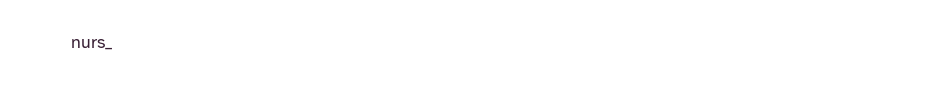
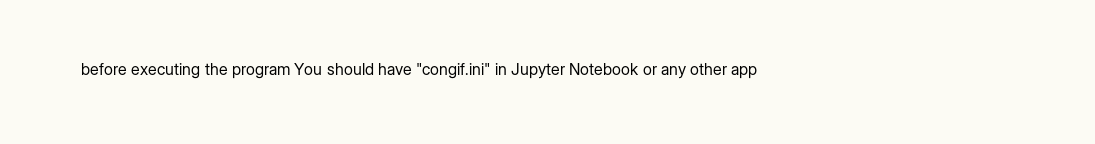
- nurs_
+ before executing the program You should have "congif.ini" in Jupyter Notebook or any other app

